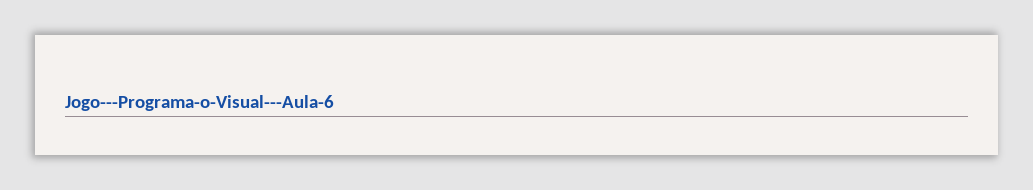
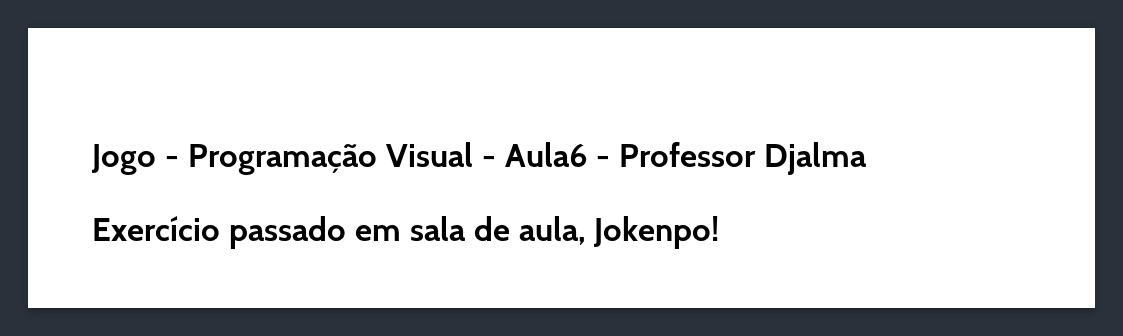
- Jogo---Programa-o-Visual---Aula-6
+ Jogo - Programação Visual - Aula6 - Professor Djalma
+ Exercício passado em sala de aula, Jokenpo!

